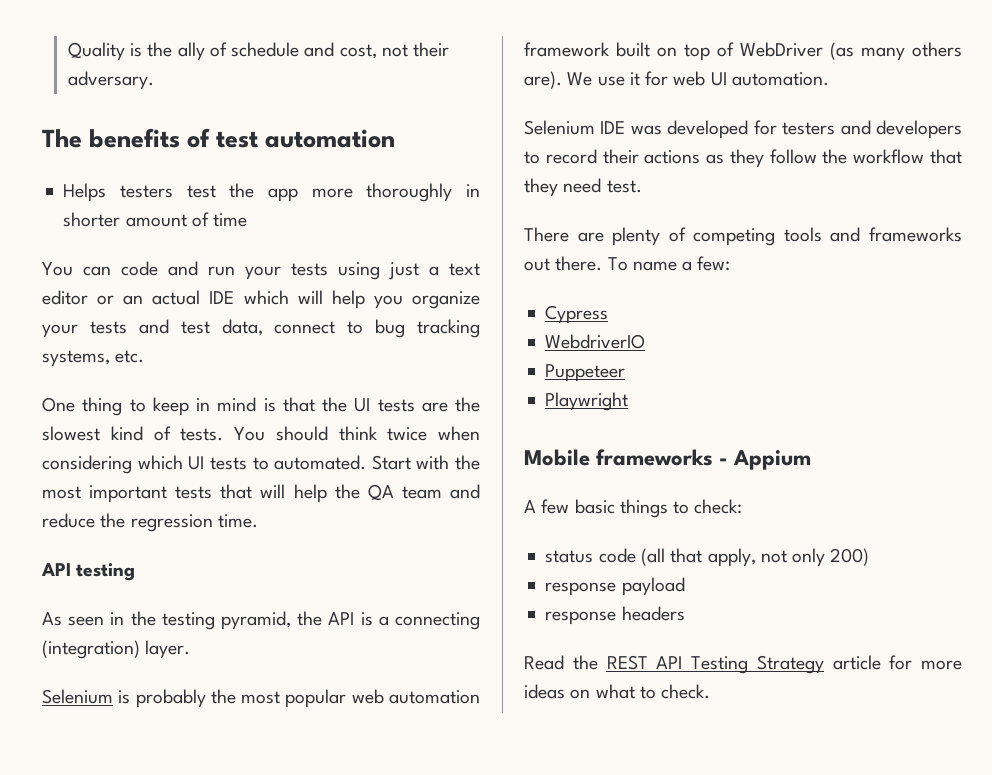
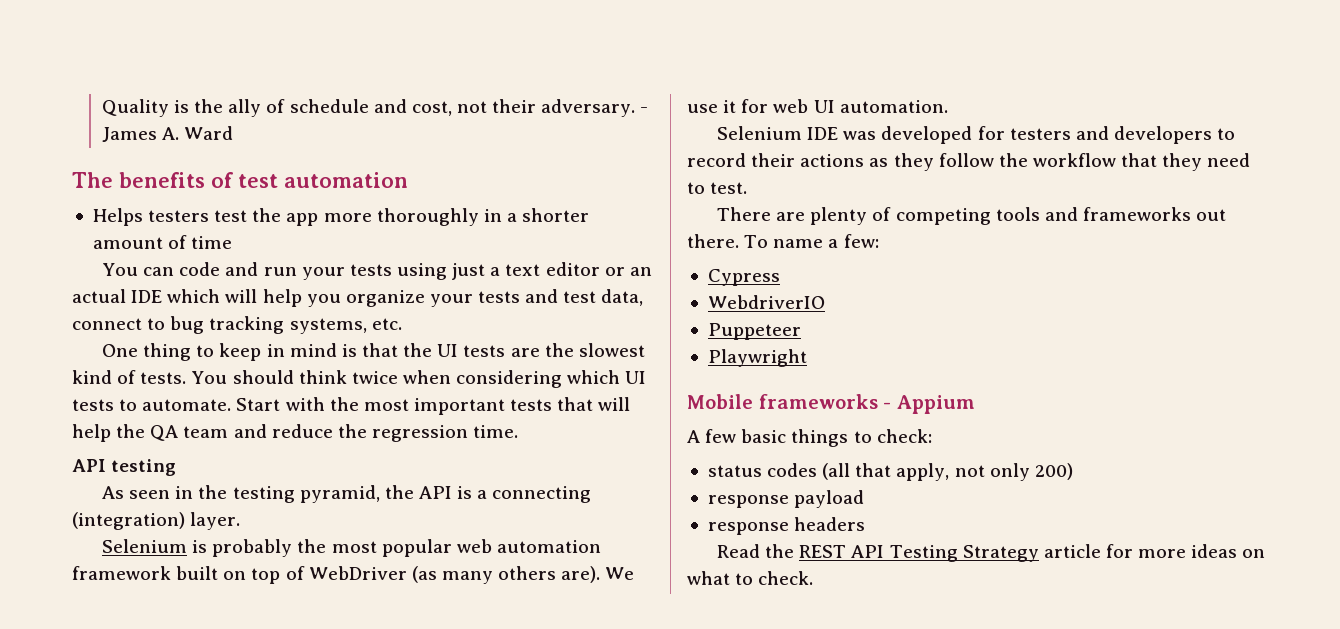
+ - James A. Ward
- Helps testers test the app more thoroughly in shorter amount of time
+ Helps testers test the app more thoroughly in a shorter amount of time
- You should think twice when considering which UI tests to automated.
+ You should think twice when considering which UI tests to automate.
- Selenium IDE was developed for testers and developers to record their actions as they follow the workflow that they need test.
+ Selenium IDE was developed for testers and developers to record their actions as they follow the workflow that they need to test.
- status code (all that apply, not only 200)
+ status codes (all that apply, not only 200)

